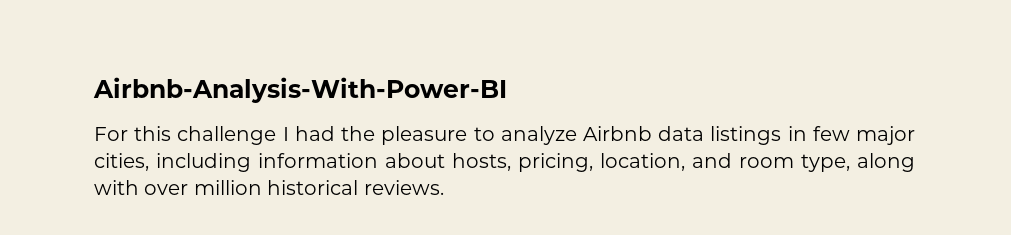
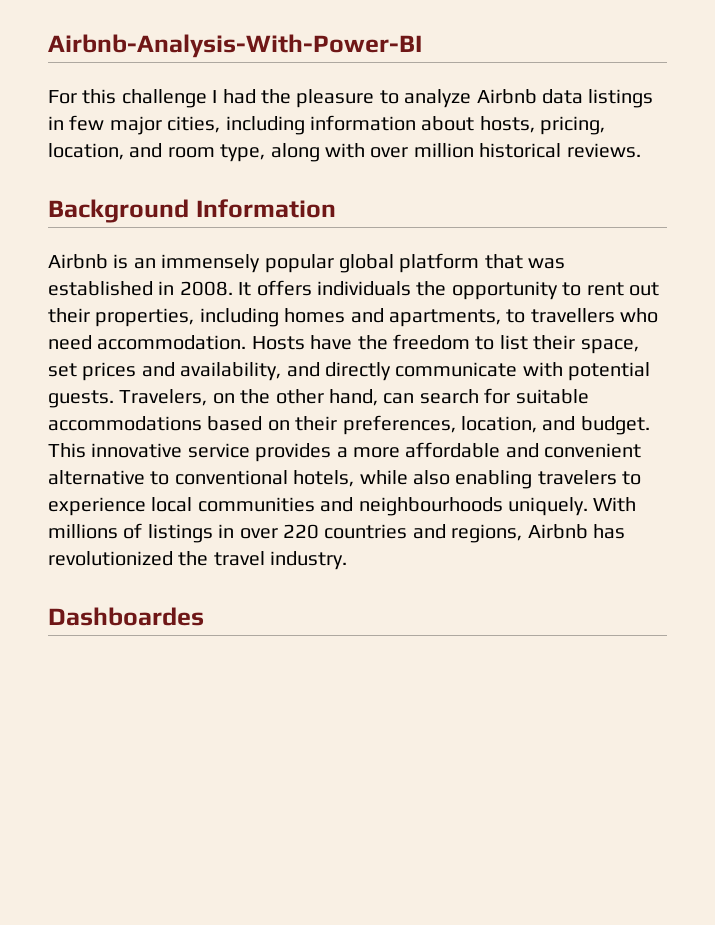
+ Background Information
+ Airbnb is an immensely popular global platform that was established in 2008. It offers individuals the opportunity to rent out their properties, including homes and apartments, to travellers who need accommodation. Hosts have the freedom to list their space, set prices and availability, and directly communicate with potential guests. Travelers, on the other hand, can search for suitable accommodations based on their preferences, location, and budget. This innovative service provides a more affordable and convenient alternative to conventional hotels, while also enabling travelers to experience local communities and neighbourhoods uniquely. With millions of listings in over 220 countries and regions, Airbnb has revolutionized the travel industry.
+ Dashboardes

